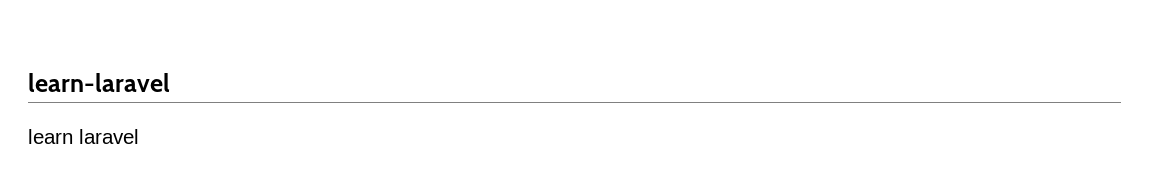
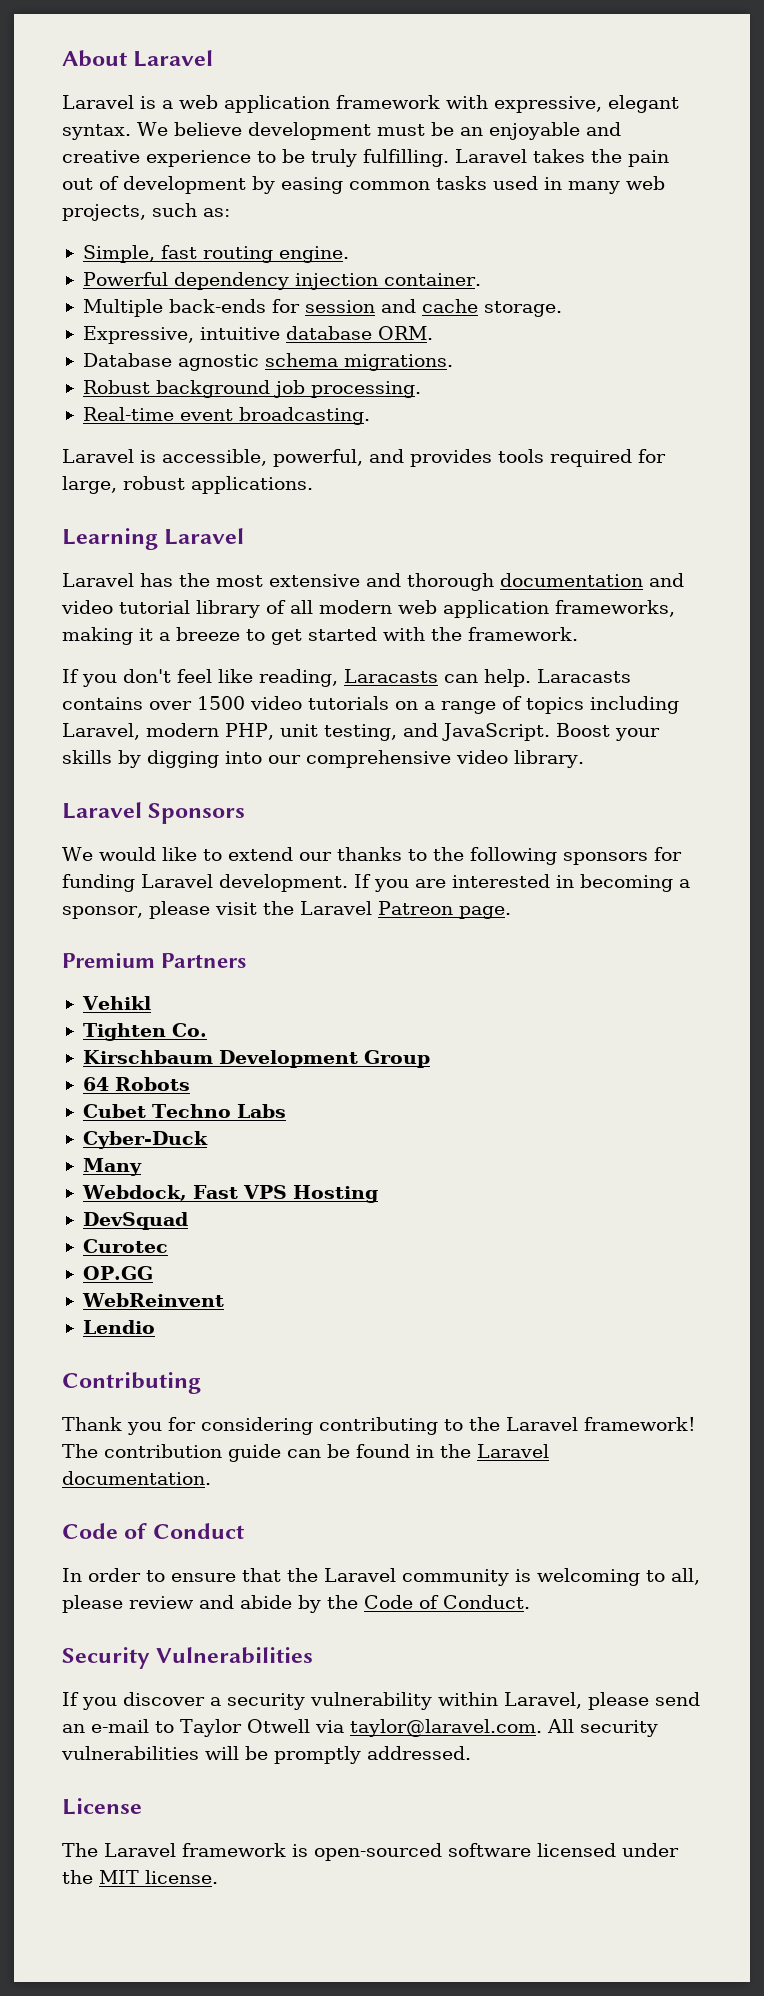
- learn-laravel
- learn laravel
+ About Laravel
+ Laravel is a web application framework with expressive, elegant syntax. We believe development must be an enjoyable and creative experience to be truly fulfilling. Laravel takes the pain out of development by easing common tasks used in many web projects, such as:
+ Simple, fast routing engine.
+ Powerful dependency injection container.
+ Multiple back-ends for session and cache storage.
+ Expressive, intuitive database ORM.
+ Database agnostic schema migrations.
+ Robust background job processing.
+ Real-time event broadcasting.
+ Laravel is accessible, powerful, and provides tools required for large, robust applications.
+ Learning Laravel
+ Laravel has the most extensive and thorough documentation and video tutorial library of all modern web application frameworks, making it a breeze to get started with the framework.
+ If you don't feel like reading, Laracasts can help. Laracasts contains over 1500 video tutorials on a range of topics including Laravel, modern PHP, unit testing, and JavaScript. Boost your skills by digging into our comprehensive video library.
+ Laravel Sponsors
+ We would like to extend our thanks to the following sponsors for funding Laravel development. If you are interested in becoming a sponsor, please visit the Laravel Patreon page.
+ Premium Partners
+ Vehikl
+ Tighten Co.
+ Kirschbaum Development Group
+ 64 Robots
+ Cubet Techno Labs
+ Cyber-Duck
+ Many
+ Webdock, Fast VPS Hosting
+ DevSquad
+ Curotec
+ OP.GG
+ WebReinvent
+ Lendio
+ Contributing
+ Thank you for considering contributing to the Laravel framework! The contribution guide can be found in the Laravel documentation.
+ Code of Conduct
+ In order to ensure that the Laravel community is welcoming to all, please review and abide by the Code of Conduct.
+ Security Vulnerabilities
+ If you discover a security vulnerability within Laravel, please send an e-mail to Taylor Otwell via taylor@laravel.com. All security vulnerabilities will be promptly addressed.
+ License
+ The Laravel framework is open-sourced software licensed under the MIT license.

